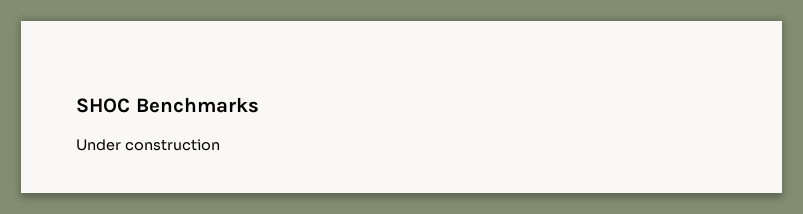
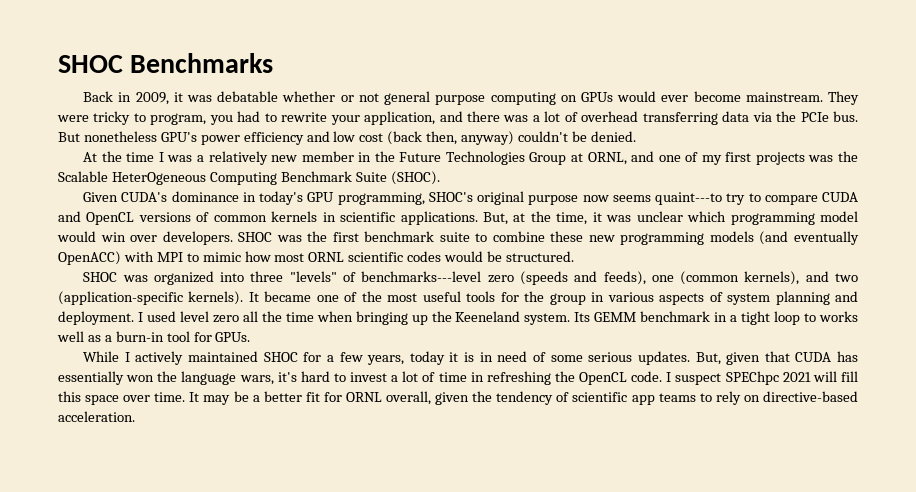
- Under construction
+ Back in 2009, it was debatable whether or not general purpose computing on GPUs would ever become mainstream. They were tricky to program, you had to rewrite your application, and there was a lot of overhead transferring data via the PCIe bus. But nonetheless GPU's power efficiency and low cost (back then, anyway) couldn't be denied.
+ At the time I was a relatively new member in the Future Technologies Group at ORNL, and one of my first projects was the Scalable HeterOgeneous Computing Benchmark Suite (SHOC).
+ Given CUDA's dominance in today's GPU programming, SHOC's original purpose now seems quaint---to try to compare CUDA and OpenCL versions of common kernels in scientific applications. But, at the time, it was unclear which programming model would win over developers. SHOC was the first benchmark suite to combine these new programming models (and eventually OpenACC) with MPI to mimic how most ORNL scientific codes would be structured.
+ SHOC was organized into three "levels" of benchmarks---level zero (speeds and feeds), one (common kernels), and two (application-specific kernels). It became one of the most useful tools for the group in various aspects of system planning and deployment. I used level zero all the time when bringing up the Keeneland system. Its GEMM benchmark in a tight loop to works well as a burn-in tool for GPUs.
+ While I actively maintained SHOC for a few years, today it is in need of some serious updates. But, given that CUDA has essentially won the language wars, it's hard to invest a lot of time in refreshing the OpenCL code. I suspect SPEChpc 2021 will fill this space over time. It may be a better fit for ORNL overall, given the tendency of scientific app teams to rely on directive-based acceleration.

